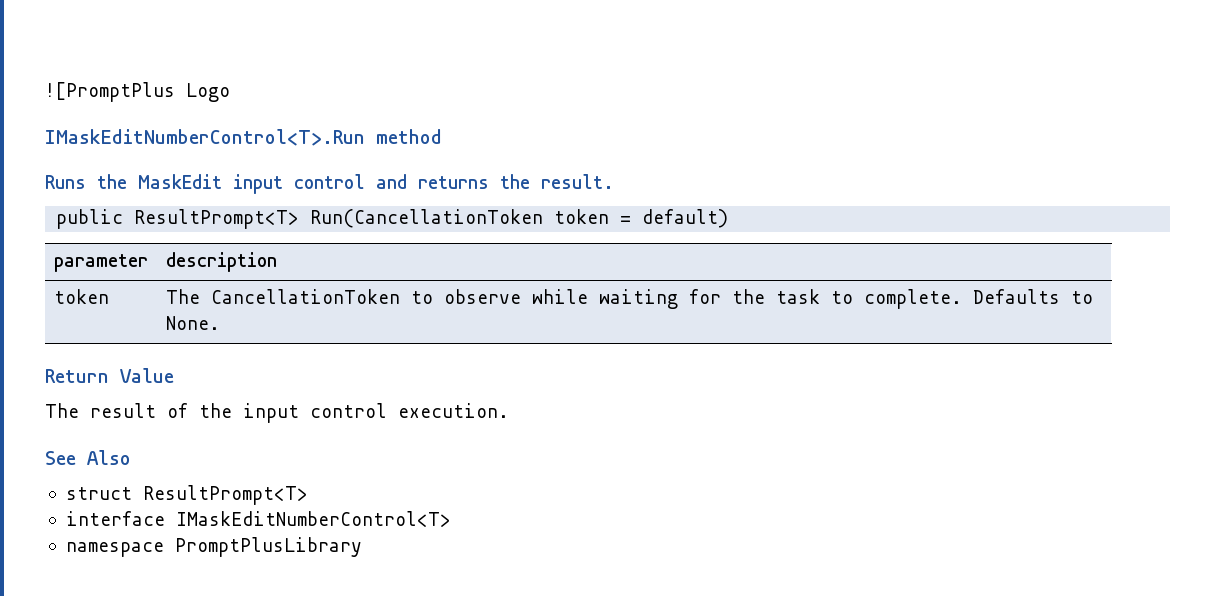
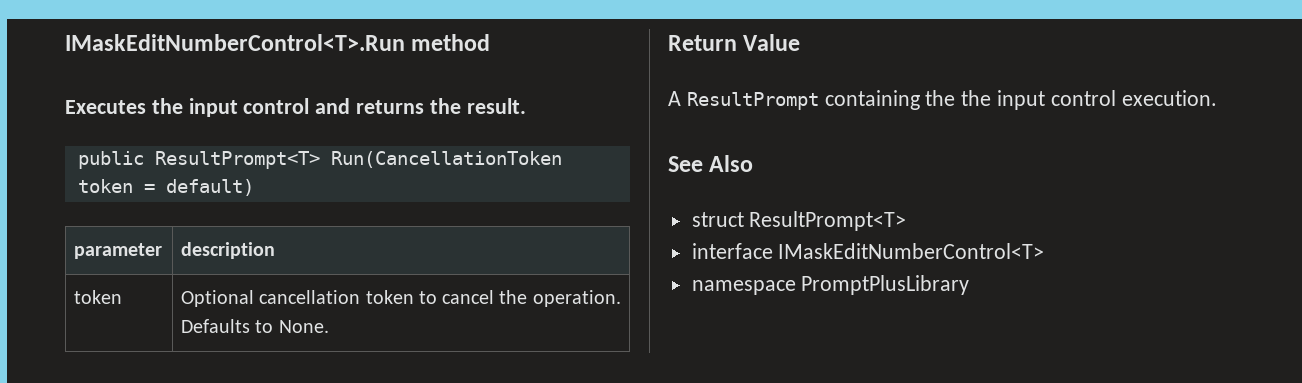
- ![PromptPlus Logo
- Runs the MaskEdit input control and returns the result.
+ Executes the input control and returns the result.
- token | The CancellationToken to observe while waiting for the task to complete. Defaults to None.
+ token | Optional cancellation token to cancel the operation. Defaults to None.
- The result of the input control execution.
+ A ResultPrompt containing the the input control execution.

